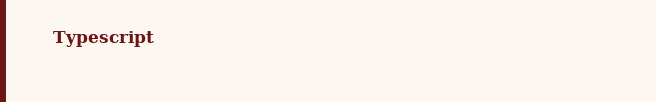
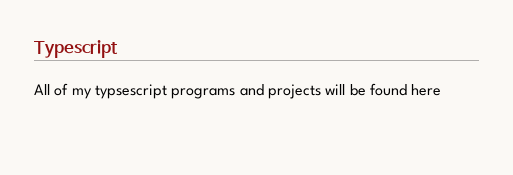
+ All of my typsescript programs and projects will be found here

